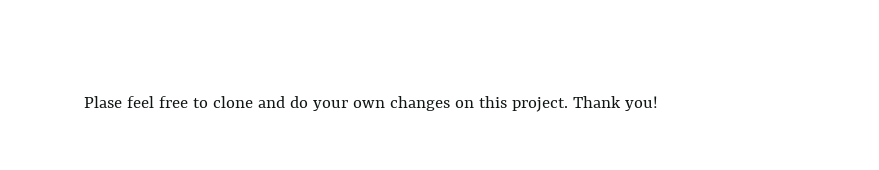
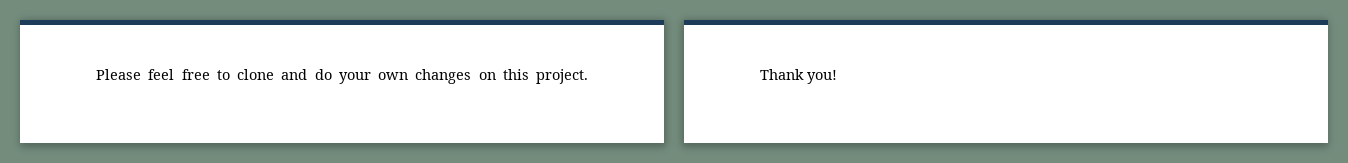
- Plase feel free to clone and do your own changes on this project.
+ Please feel free to clone and do your own changes on this project.

